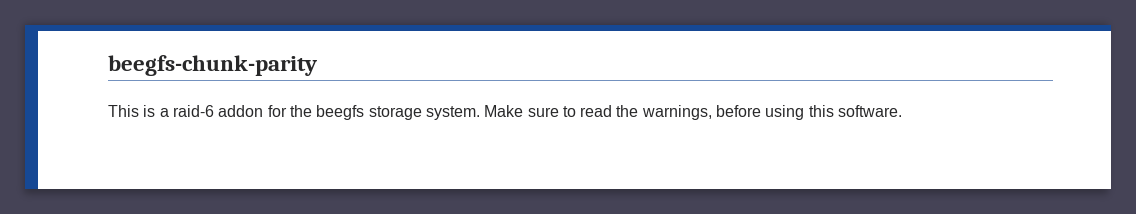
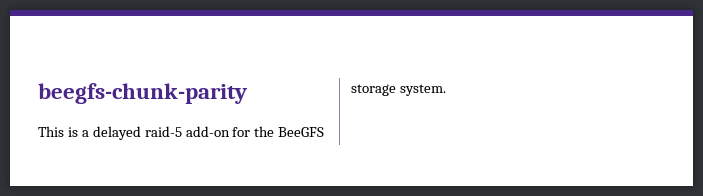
- This is a raid-6 addon for the beegfs storage system. Make sure to read the warnings, before using this software.
+ This is a delayed raid-5 add-on for the BeeGFS storage system.

